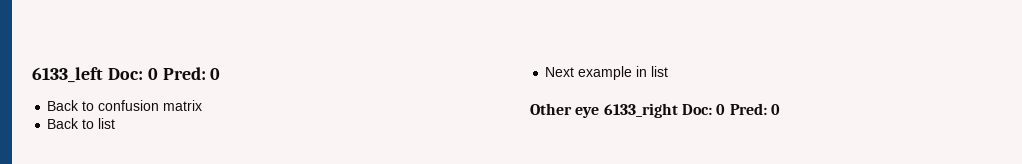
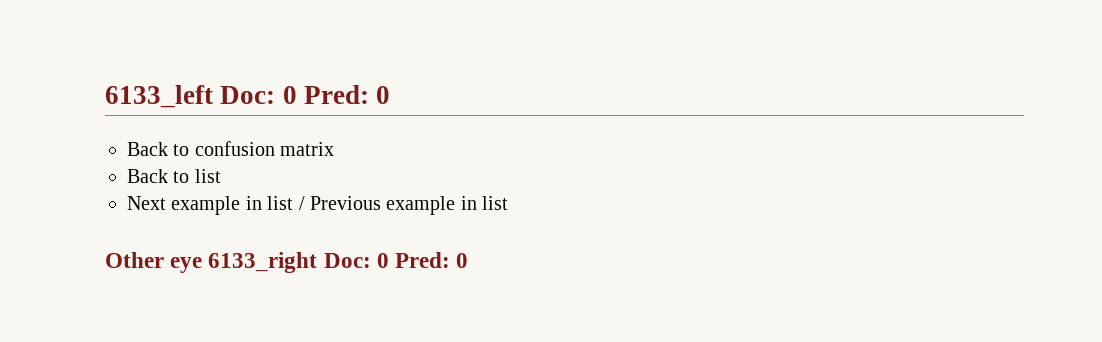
- Next example in list
+ Next example in list / Previous example in list

